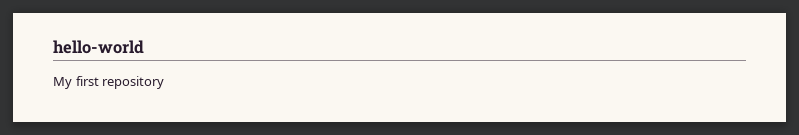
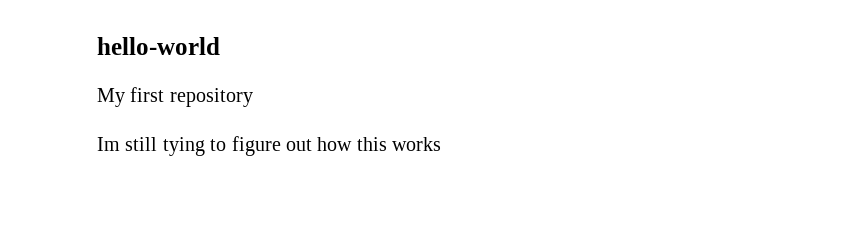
+ Im still tying to figure out how this works

